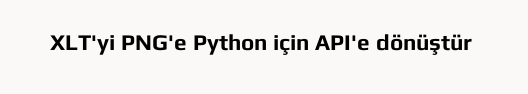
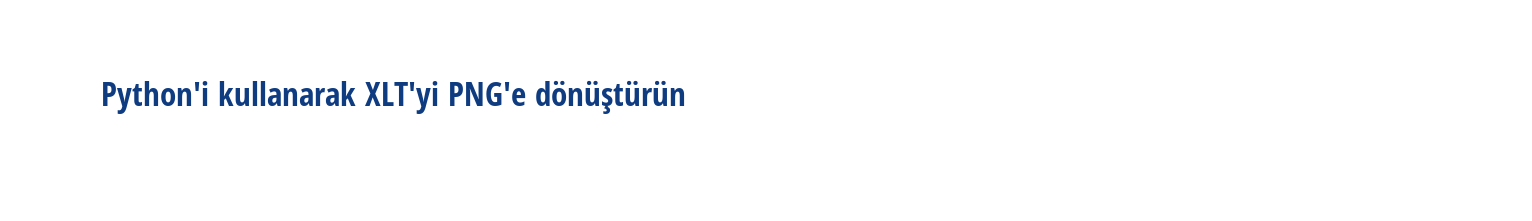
- XLT'yi PNG'e Python için API'e dönüştür
+ Python'i kullanarak XLT'yi PNG'e dönüştürün

